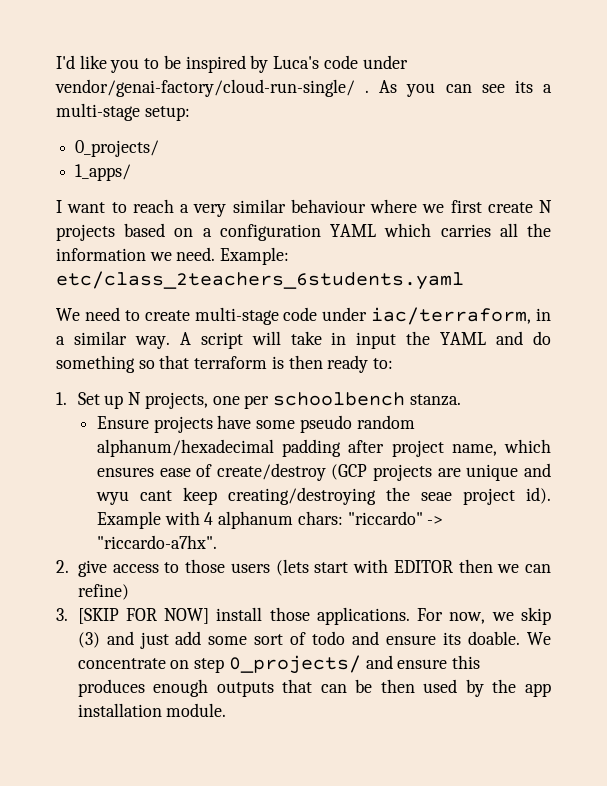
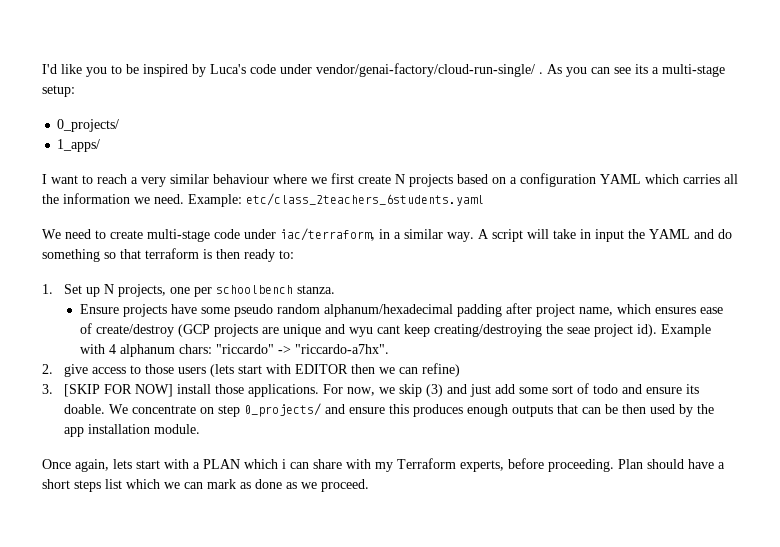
+ Once again, lets start with a PLAN which i can share with my Terraform experts, before proceeding. Plan should have a short steps list which we can mark as done as we proceed.

